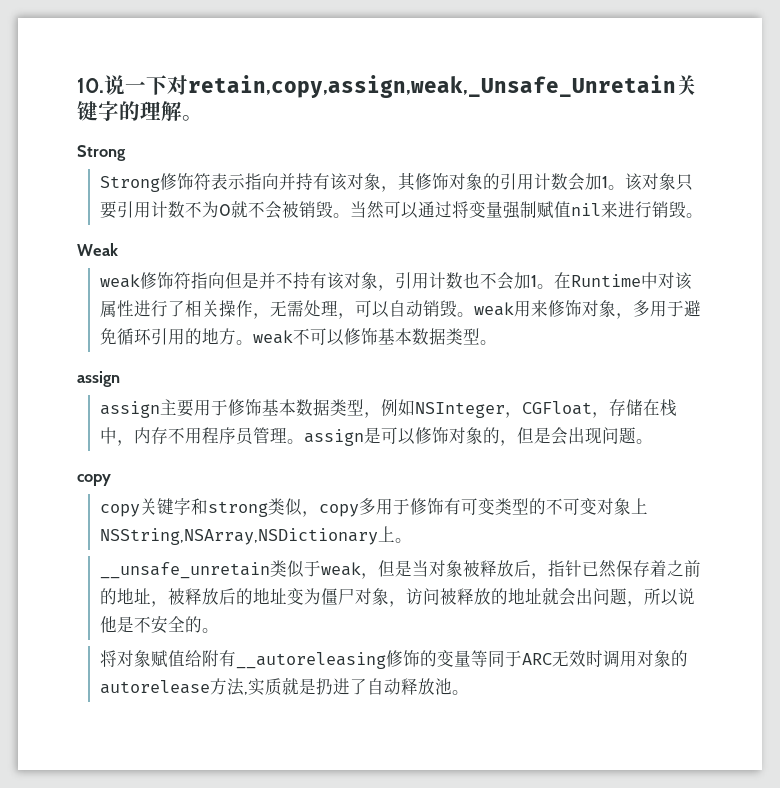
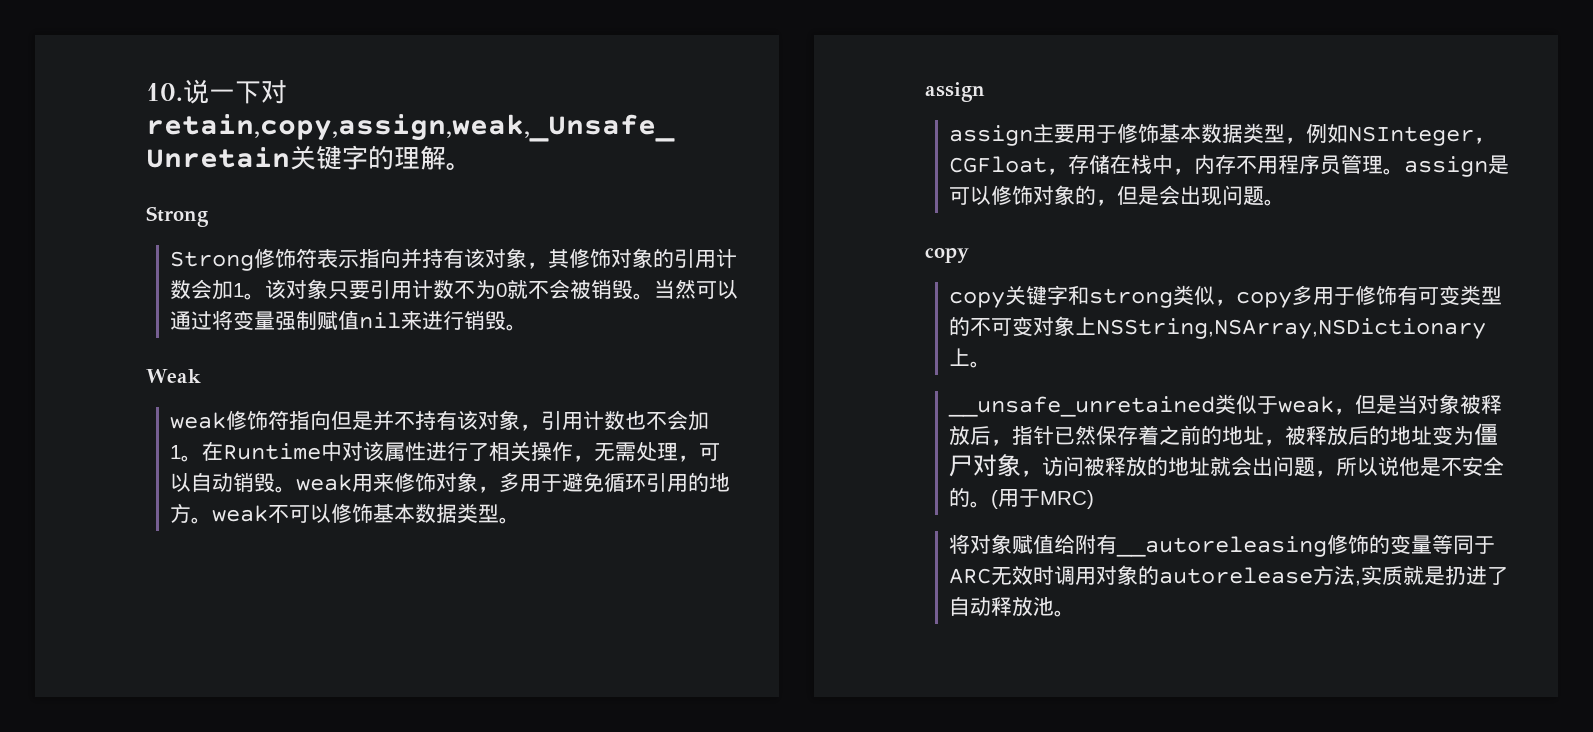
- __unsafe_unretain类似于weak，但是当对象被释放后，指针已然保存着之前的地址，被释放后的地址变为僵尸对象，访问被释放的地址就会出问题，所以说他是不安全的。
+ __unsafe_unretained类似于weak，但是当对象被释放后，指针已然保存着之前的地址，被释放后的地址变为僵尸对象，访问被释放的地址就会出问题，所以说他是不安全的。(用于MRC)

